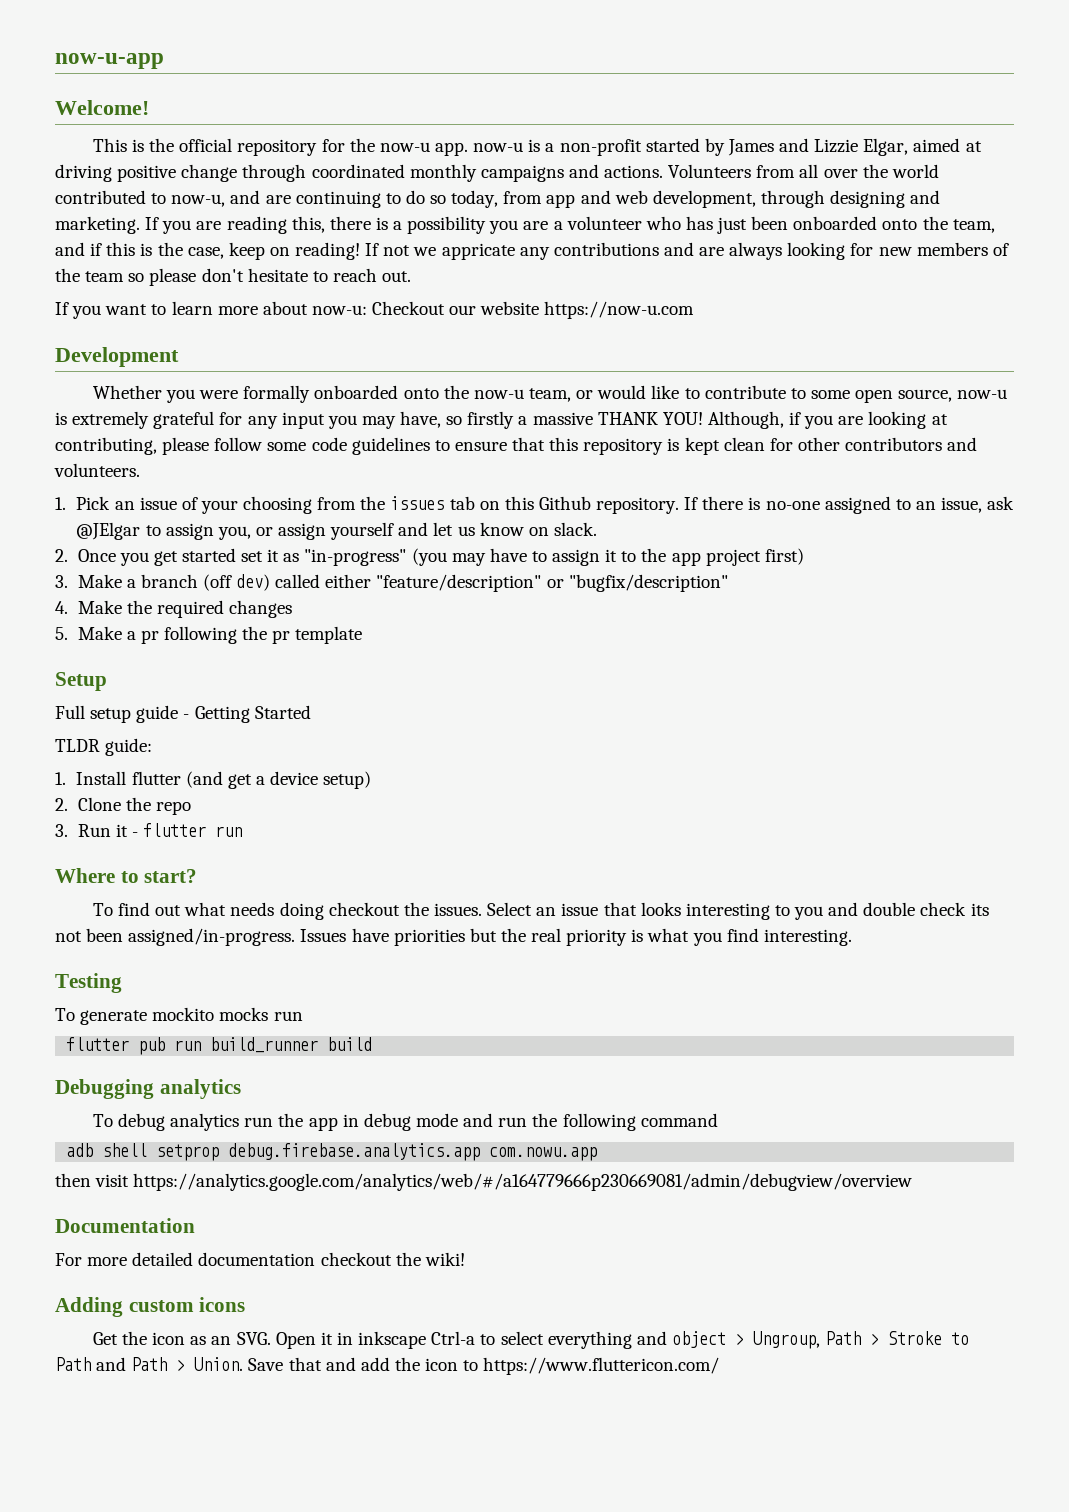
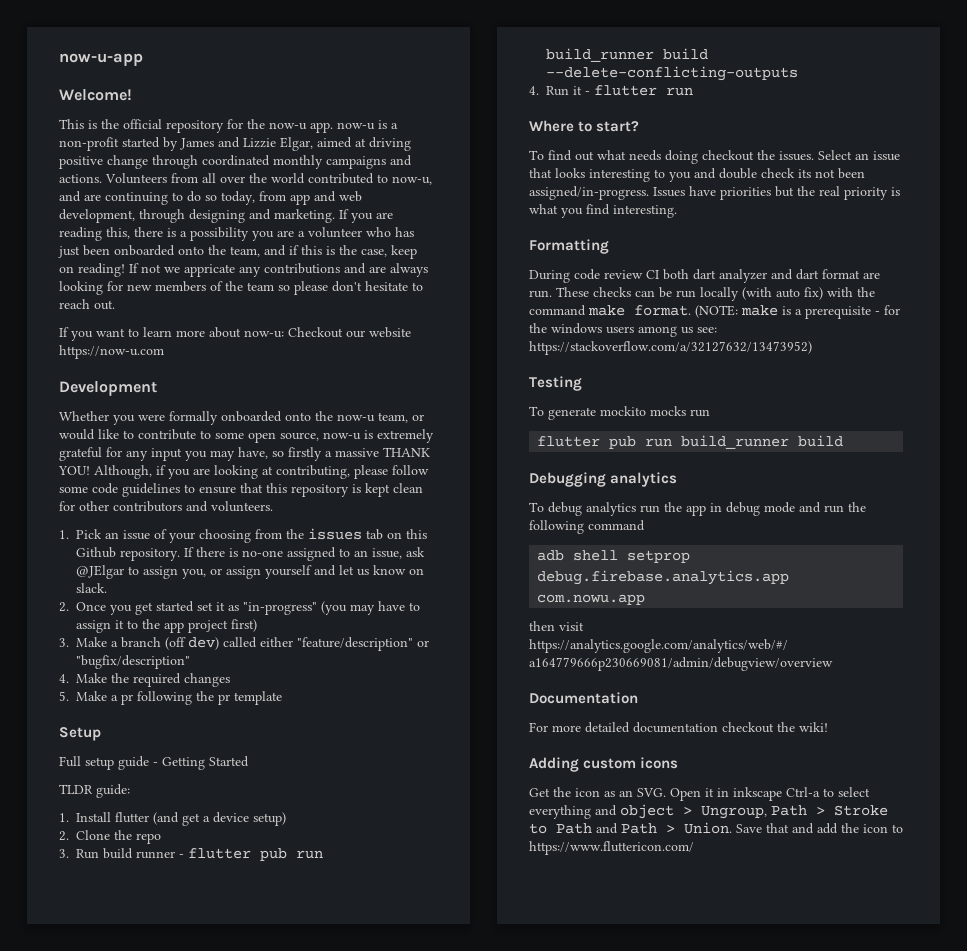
- 3. Run it - flutter run
+ 3. Run build runner - flutter pub run build_runner build --delete-conflicting-outputs
+ 4. Run it - flutter run
+ Formatting
+ During code review CI both dart analyzer and dart format are run. These checks can be run locally (with auto fix) with the command make format. (NOTE: make is a prerequisite - for the windows users among us see: https://stackoverflow.com/a/32127632/13473952)

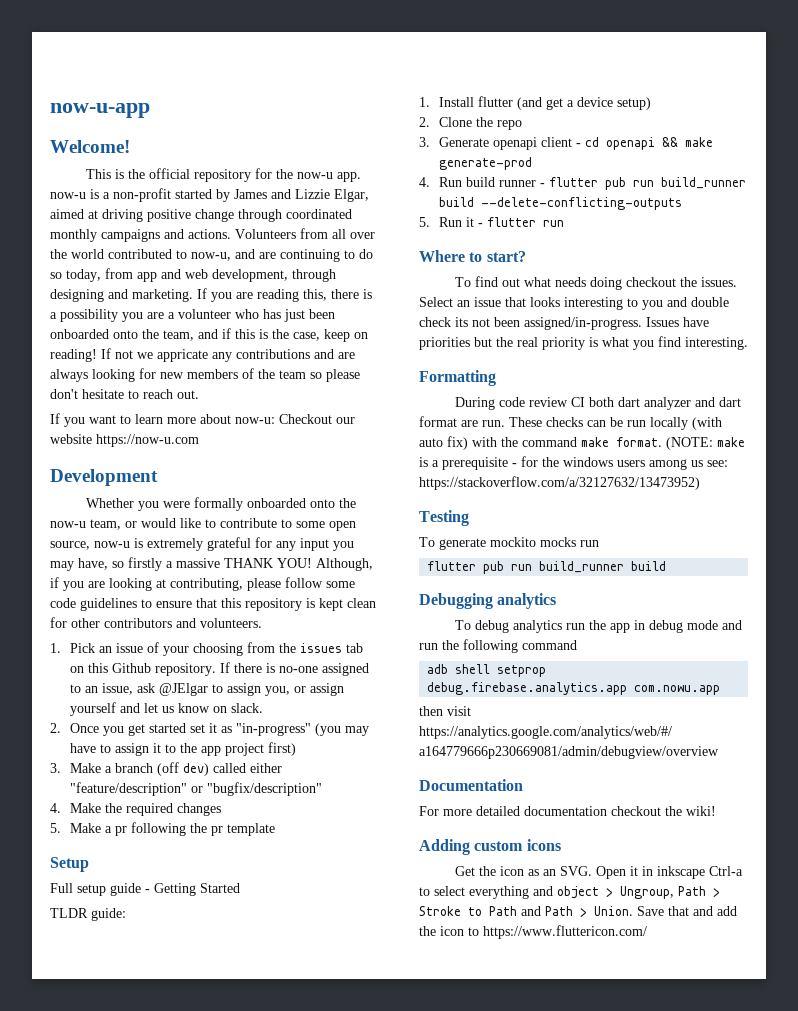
- 3. Run build runner - flutter pub run build_runner build --delete-conflicting-outputs
+ 3. Generate openapi client - cd openapi && make generate-prod
+ 4. Run build runner - flutter pub run build_runner build --delete-conflicting-outputs
- 4. Run it - flutter run
+ 5. Run it - flutter run

